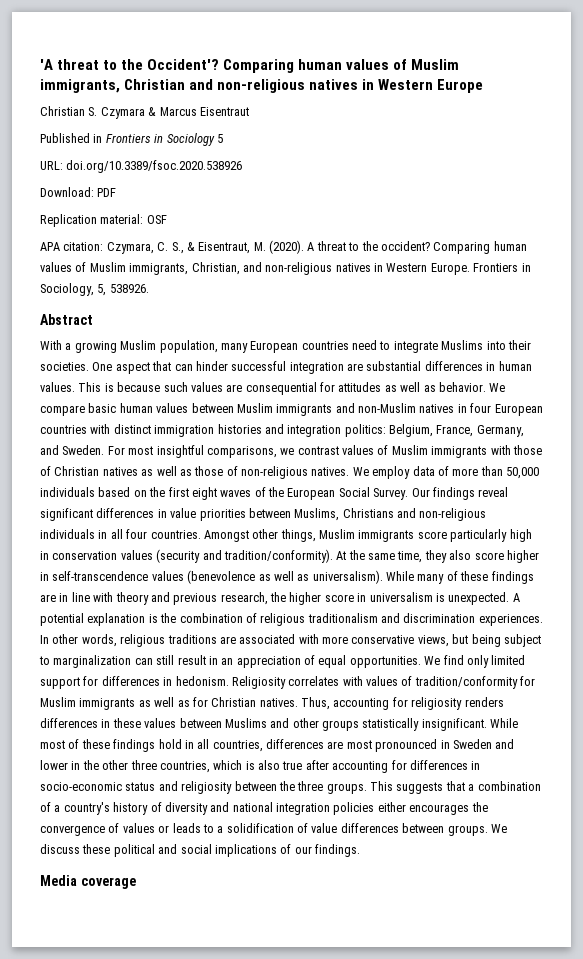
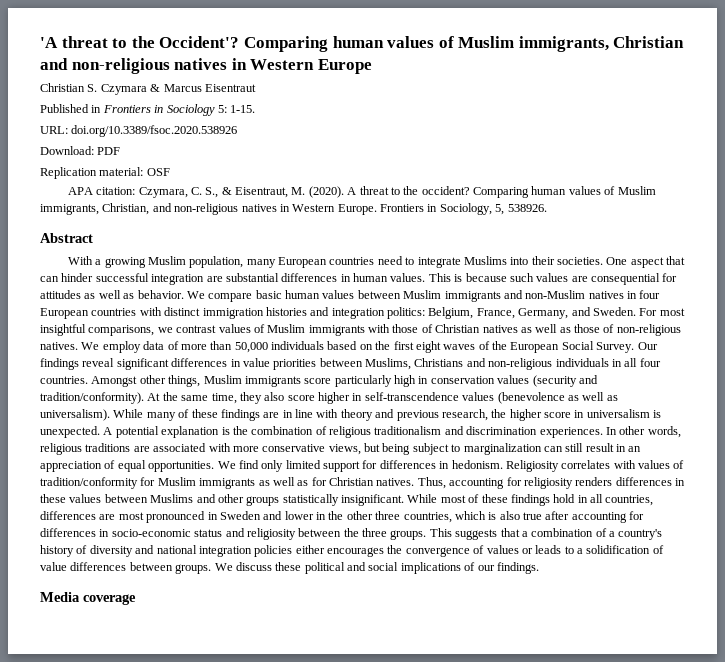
- Published in Frontiers in Sociology 5
+ Published in Frontiers in Sociology 5: 1-15.

